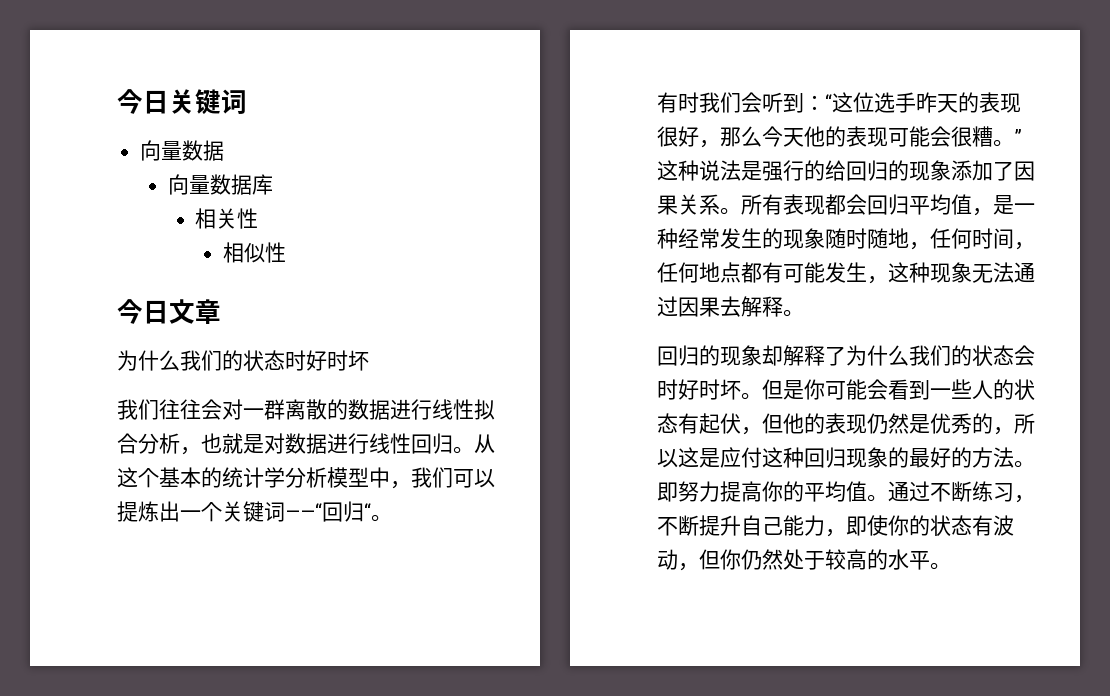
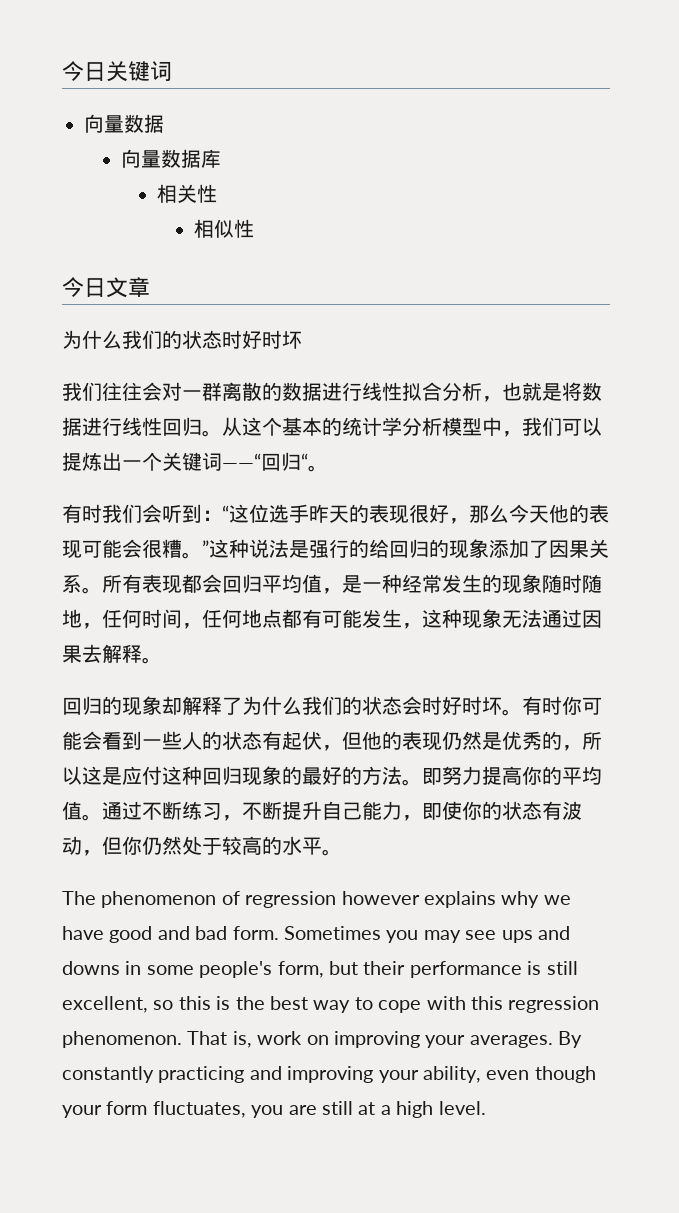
- 我们往往会对一群离散的数据进行线性拟合分析，也就是对数据进行线性回归。
+ 我们往往会对一群离散的数据进行线性拟合分析，也就是将数据进行线性回归。
- 但是你可能会看到一些人的状态有起伏，但他的表现仍然是优秀的，所以这是应付这种回归现象的最好的方法。
+ 有时你可能会看到一些人的状态有起伏，但他的表现仍然是优秀的，所以这是应付这种回归现象的最好的方法。
+ The phenomenon of regression however explains why we have good and bad form. Sometimes you may see ups and downs in some people's form, but their performance is still excellent, so this is the best way to cope with this regression phenomenon. That is, work on improving your averages. By constantly practicing and improving your ability, even though your form fluctuates, you are still at a high level.

